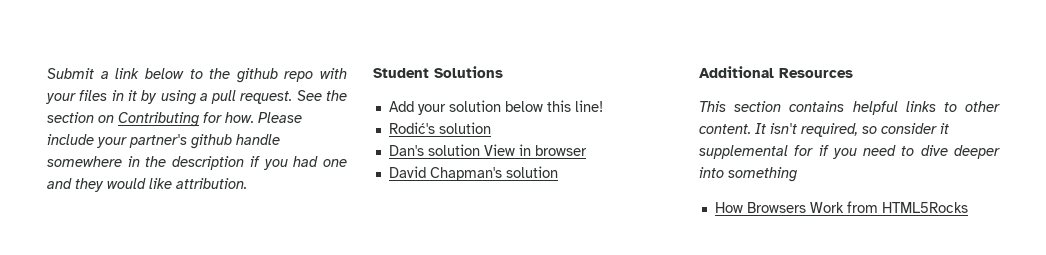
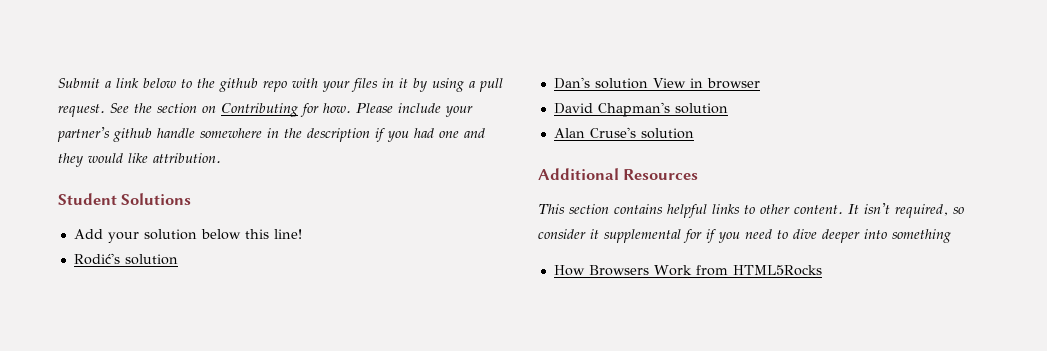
+ Alan Cruse's solution

